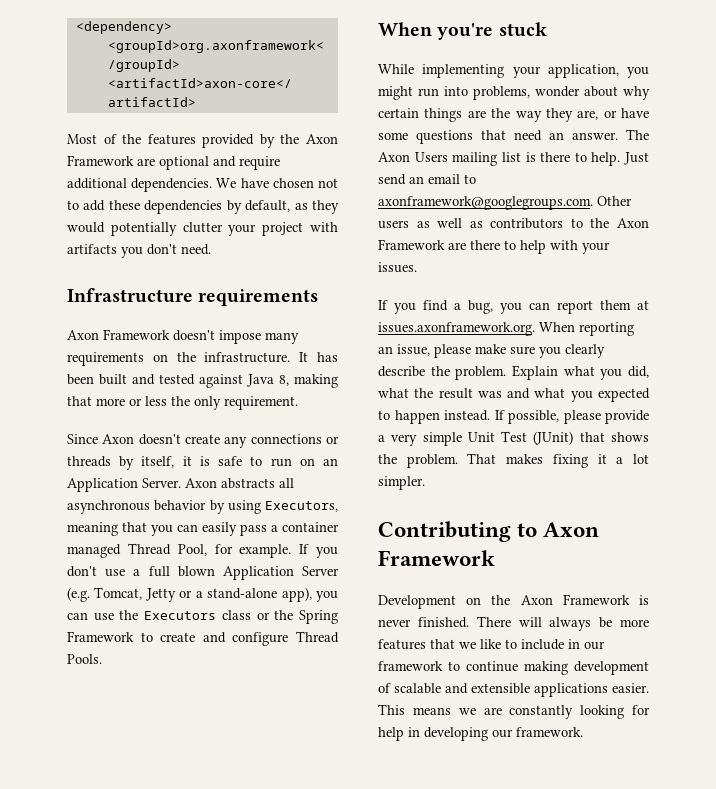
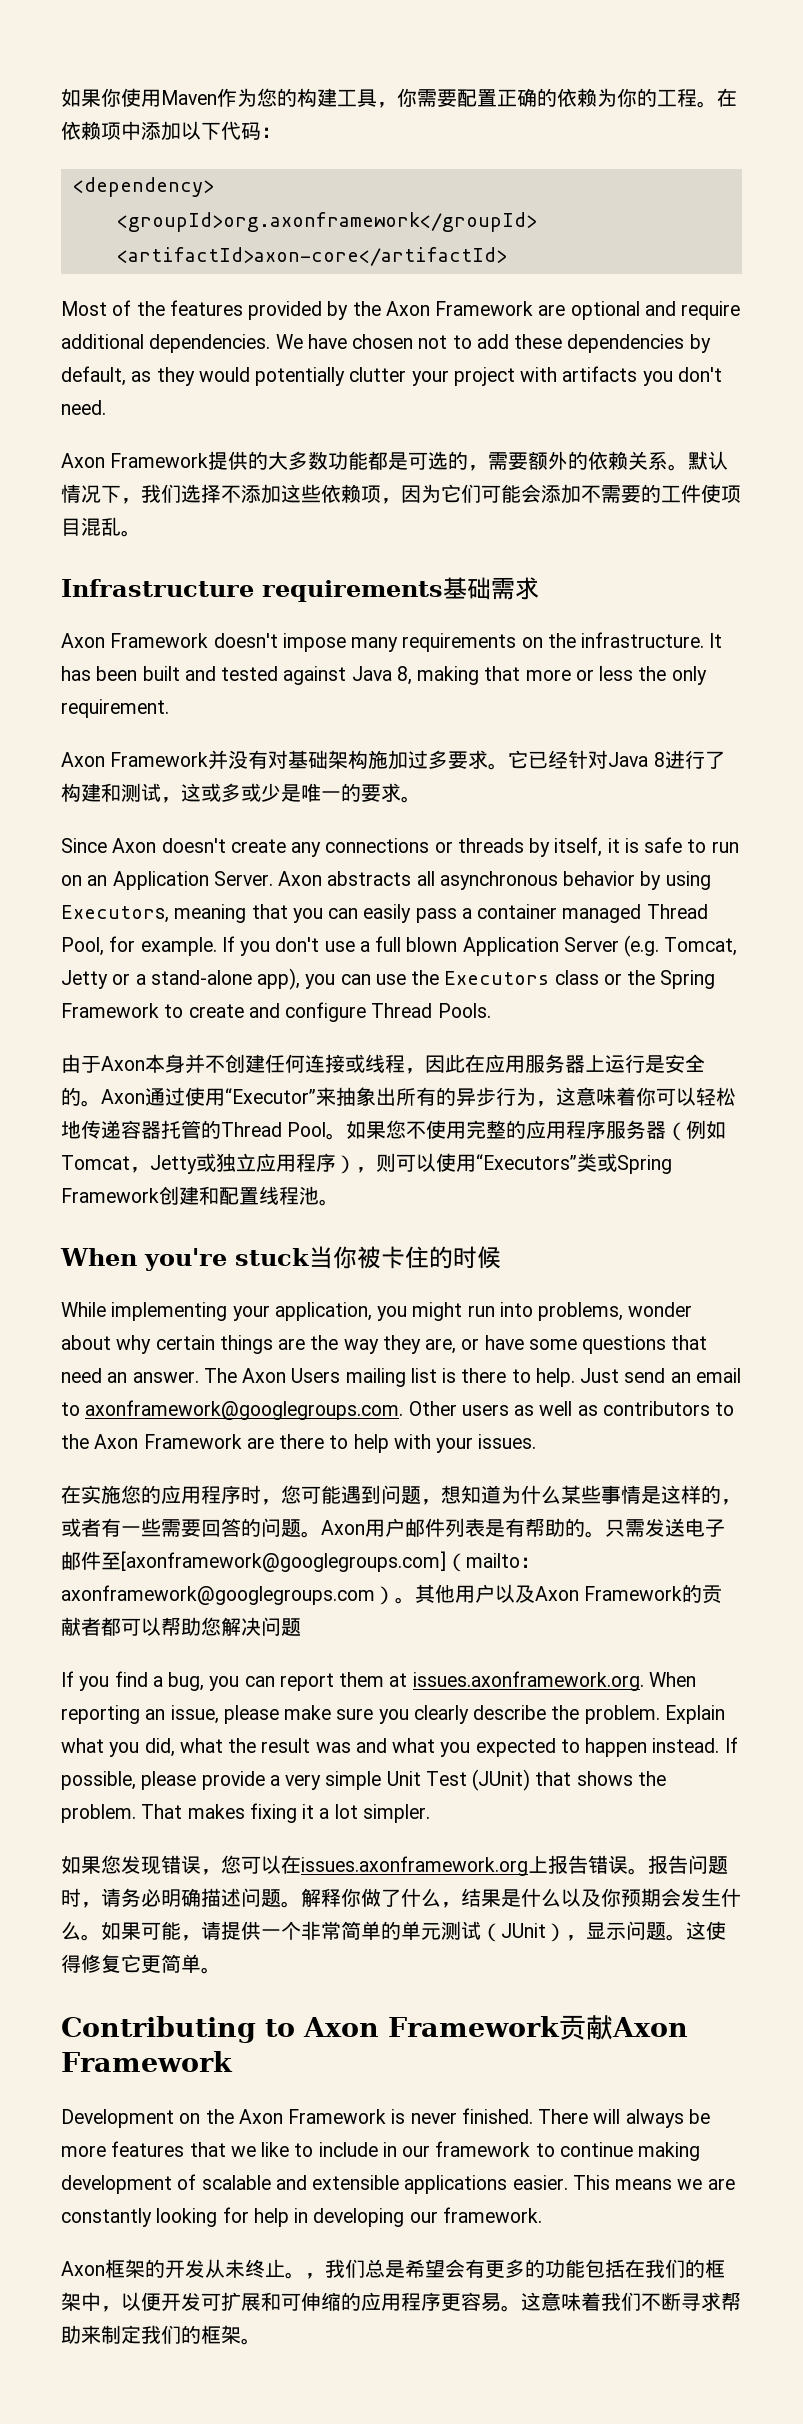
+ 如果你使用Maven作为您的构建工具，你需要配置正确的依赖为你的工程。在依赖项中添加以下代码：
+ Axon Framework提供的大多数功能都是可选的，需要额外的依赖关系。默认情况下，我们选择不添加这些依赖项，因为它们可能会添加不需要的工件使项目混乱。
- Infrastructure requirements
+ Infrastructure requirements基础需求
+ Axon Framework并没有对基础架构施加过多要求。它已经针对Java 8进行了构建和测试，这或多或少是唯一的要求。
+ 由于Axon本身并不创建任何连接或线程，因此在应用服务器上运行是安全的。Axon通过使用“Executor”来抽象出所有的异步行为，这意味着你可以轻松地传递容器托管的Thread Pool。如果您不使用完整的应用程序服务器（例如Tomcat，Jetty或独立应用程序），则可以使用“Executors”类或Spring Framework创建和配置线程池。
- When you're stuck
+ When you're stuck当你被卡住的时候
+ 在实施您的应用程序时，您可能遇到问题，想知道为什么某些事情是这样的，或者有一些需要回答的问题。Axon用户邮件列表是有帮助的。只需发送电子邮件至[axonframework@googlegroups.com]（mailto：axonframework@googlegroups.com）。其他用户以及Axon Framework的贡献者都可以帮助您解决问题
+ 如果您发现错误，您可以在issues.axonframework.org上报告错误。报告问题时，请务必明确描述问题。解释你做了什么，结果是什么以及你预期会发生什么。如果可能，请提供一个非常简单的单元测试（JUnit），显示问题。这使得修复它更简单。
- Contributing to Axon Framework
+ Contributing to Axon Framework贡献Axon Framework
+ Axon框架的开发从未终止。，我们总是希望会有更多的功能包括在我们的框架中，以便开发可扩展和可伸缩的应用程序更容易。这意味着我们不断寻求帮助来制定我们的框架。

